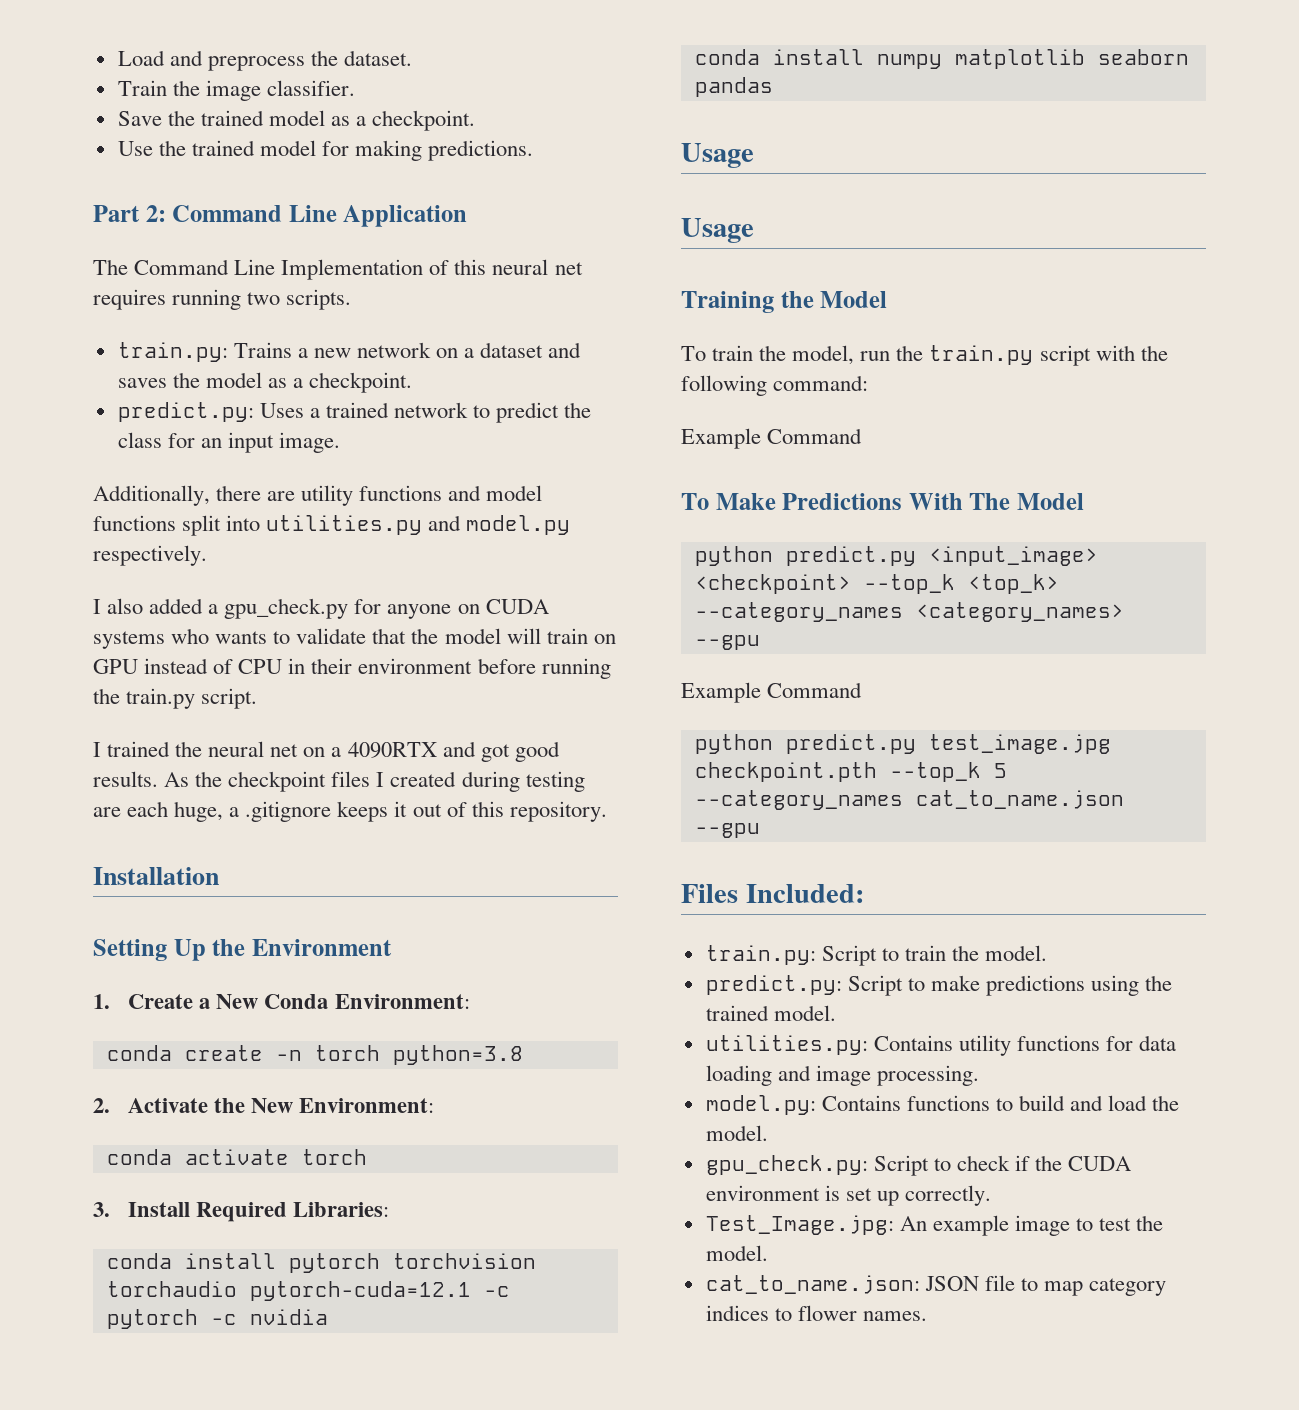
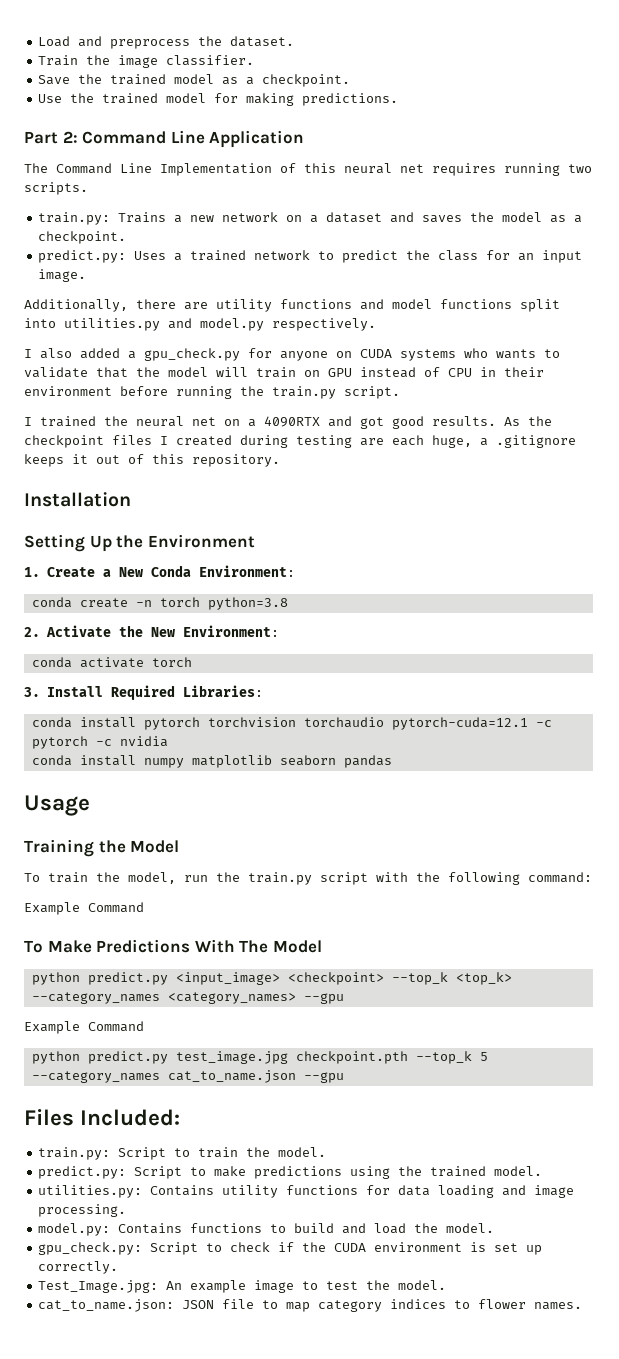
  conda install numpy matplotlib seaborn pandas
- Usage

